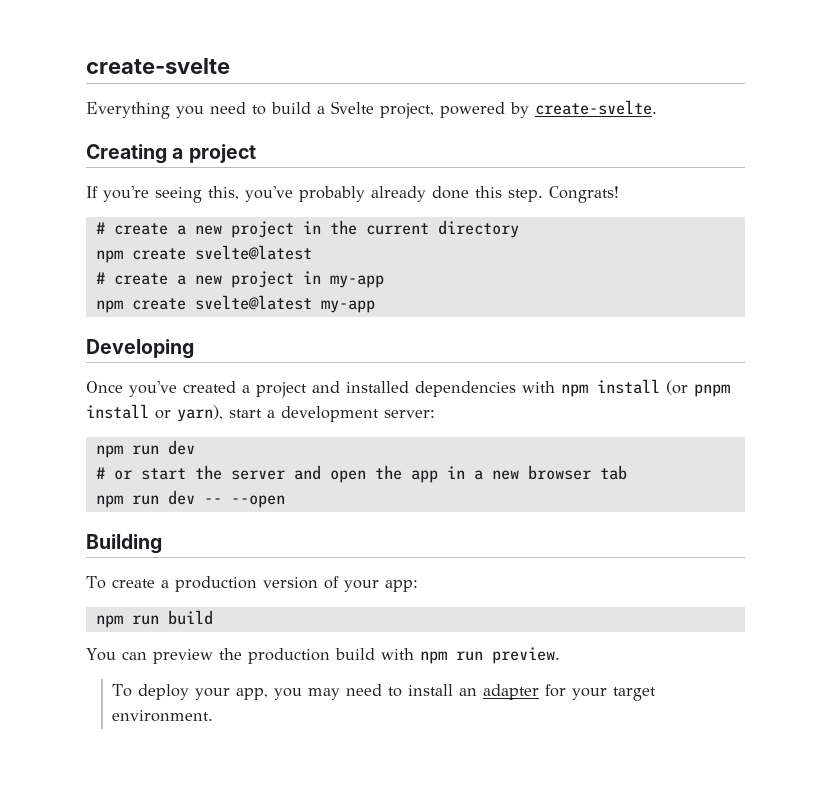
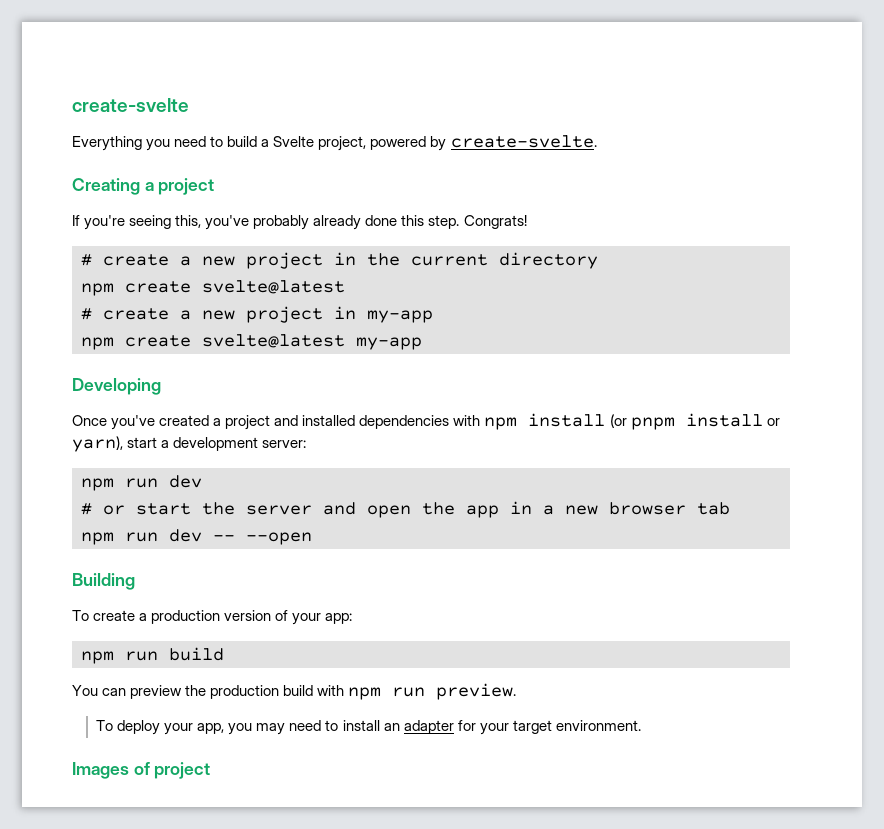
+ Images of project

